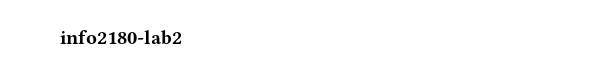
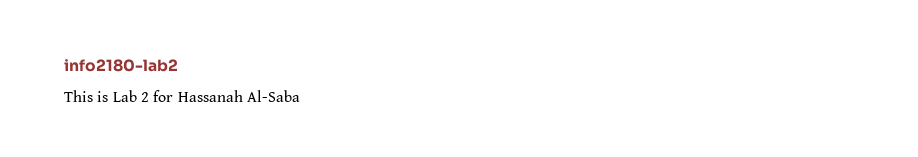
+ This is Lab 2 for Hassanah Al-Saba

